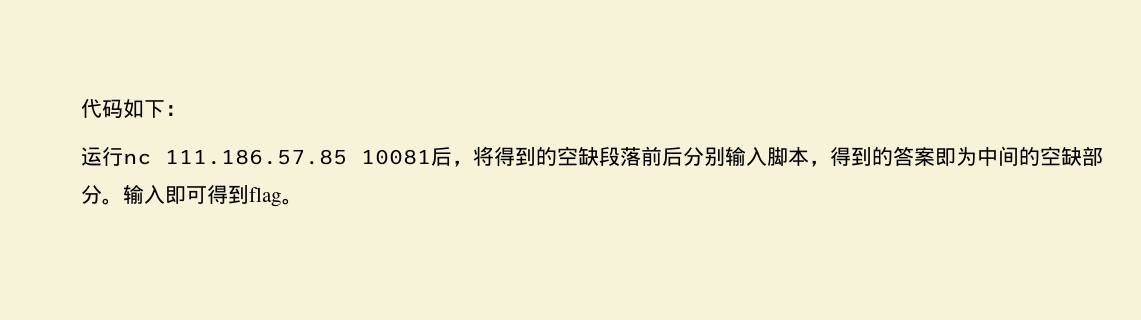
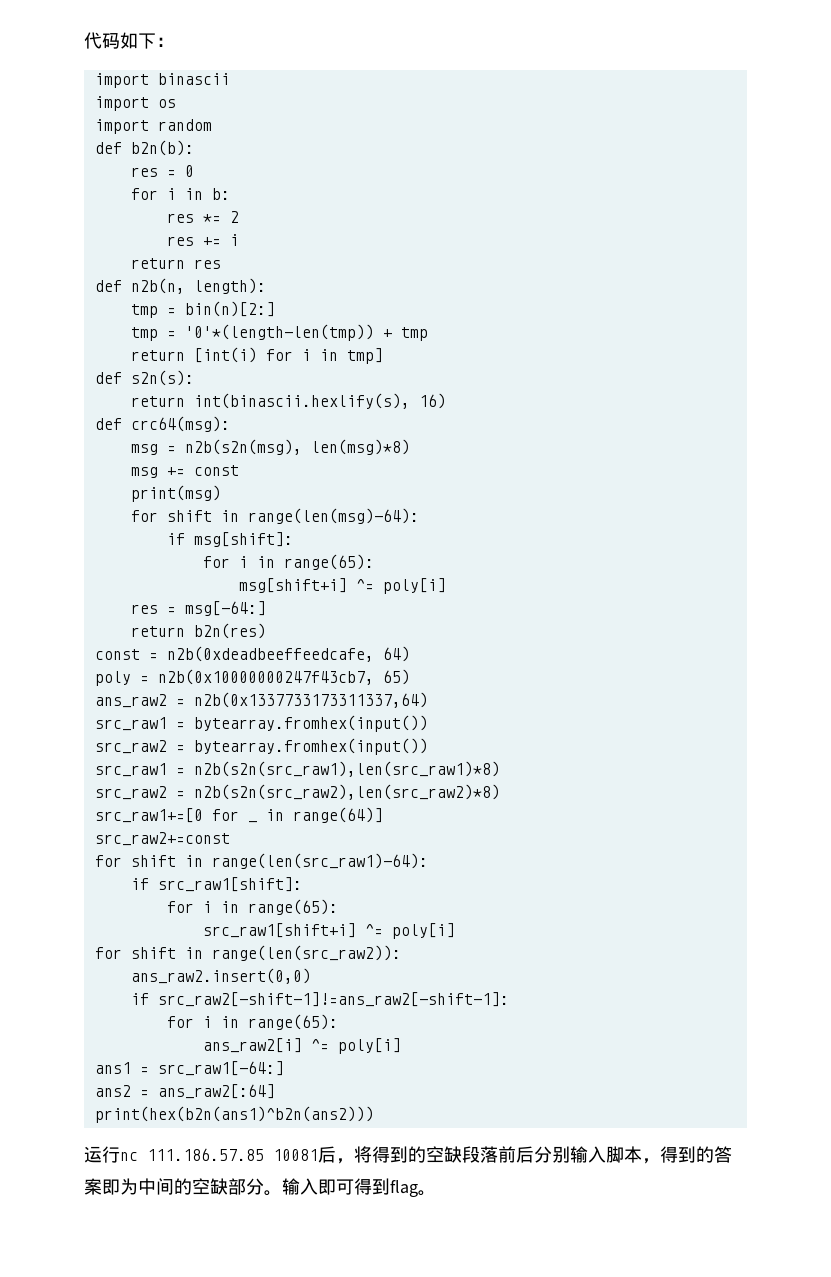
+ import binascii
+ import os
+ import random
+ def b2n(b):
+ res = 0
+ for i in b:
+ res *= 2
+ res += i
+ return res
+ def n2b(n, length):
+ tmp = bin(n)[2:]
+ tmp = '0'*(length-len(tmp)) + tmp
+ return [int(i) for i in tmp]
+ def s2n(s):
+ return int(binascii.hexlify(s), 16)
+ def crc64(msg):
+ msg = n2b(s2n(msg), len(msg)*8)
+ msg += const
+ print(msg)
+ for shift in range(len(msg)-64):
+ if msg[shift]:
+ for i in range(65):
+ msg[shift+i] ^= poly[i]
+ res = msg[-64:]
+ return b2n(res)
+ const = n2b(0xdeadbeeffeedcafe, 64)
+ poly = n2b(0x10000000247f43cb7, 65)
+ ans_raw2 = n2b(0x1337733173311337,64)
+ src_raw1 = bytearray.fromhex(input())
+ src_raw2 = bytearray.fromhex(input())
+ src_raw1 = n2b(s2n(src_raw1),len(src_raw1)*8)
+ src_raw2 = n2b(s2n(src_raw2),len(src_raw2)*8)
+ src_raw1+=[0 for _ in range(64)]
+ src_raw2+=const
+ for shift in range(len(src_raw1)-64):
+ if src_raw1[shift]:
+ for i in range(65):
+ src_raw1[shift+i] ^= poly[i]
+ for shift in range(len(src_raw2)):
+ ans_raw2.insert(0,0)
+ if src_raw2[-shift-1]!=ans_raw2[-shift-1]:
+ for i in range(65):
+ ans_raw2[i] ^= poly[i]
+ ans1 = src_raw1[-64:]
+ ans2 = ans_raw2[:64]
+ print(hex(b2n(ans1)^b2n(ans2)))

